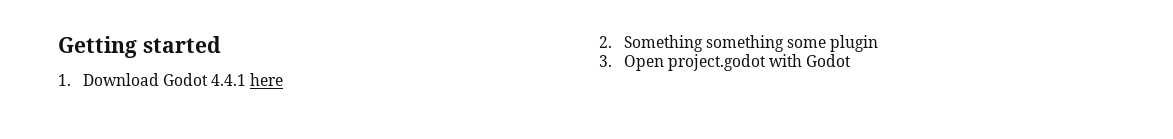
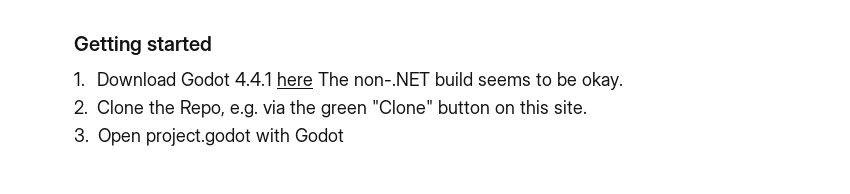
- 1. Download Godot 4.4.1 here
- 2. Something something some plugin
+ 1. Download Godot 4.4.1 here The non-.NET build seems to be okay.
+ 2. Clone the Repo, e.g. via the green "Clone" button on this site.

